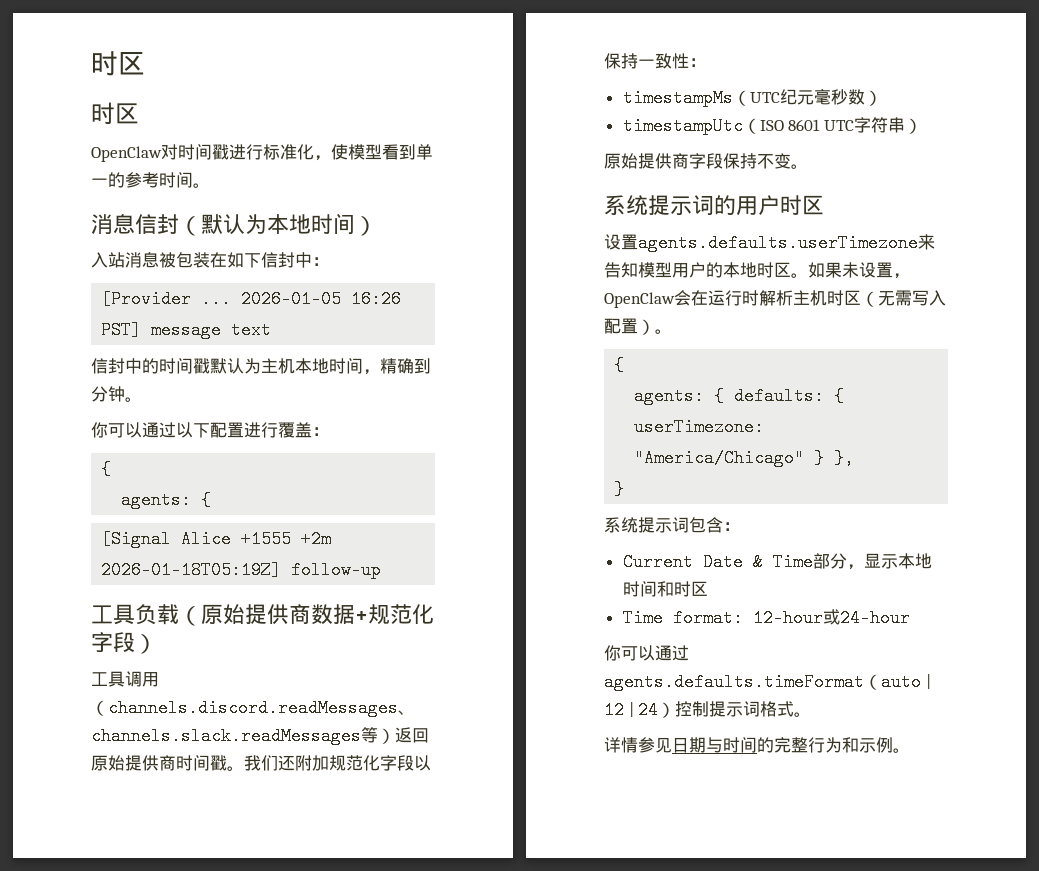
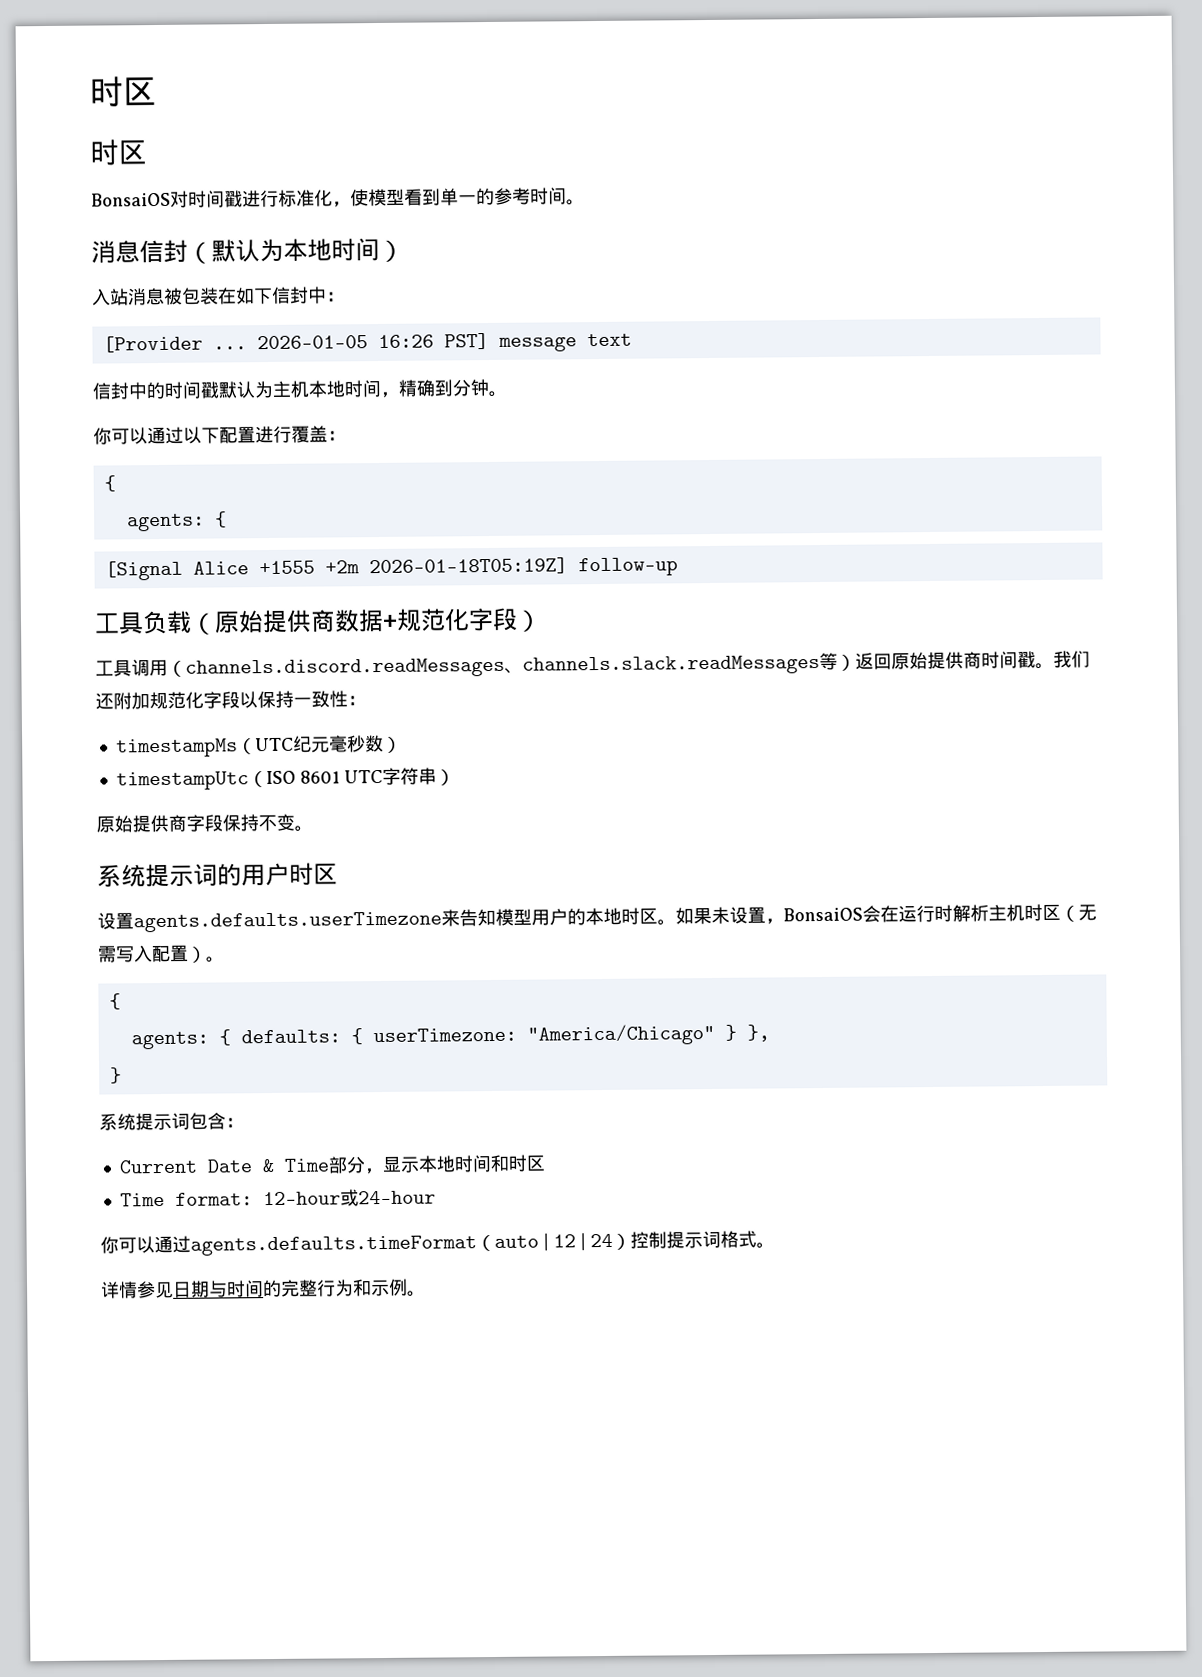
- OpenClaw对时间戳进行标准化，使模型看到单一的参考时间。
+ BonsaiOS对时间戳进行标准化，使模型看到单一的参考时间。
- 如果未设置，OpenClaw会在运行时解析主机时区（无需写入配置）。
+ 如果未设置，BonsaiOS会在运行时解析主机时区（无需写入配置）。

